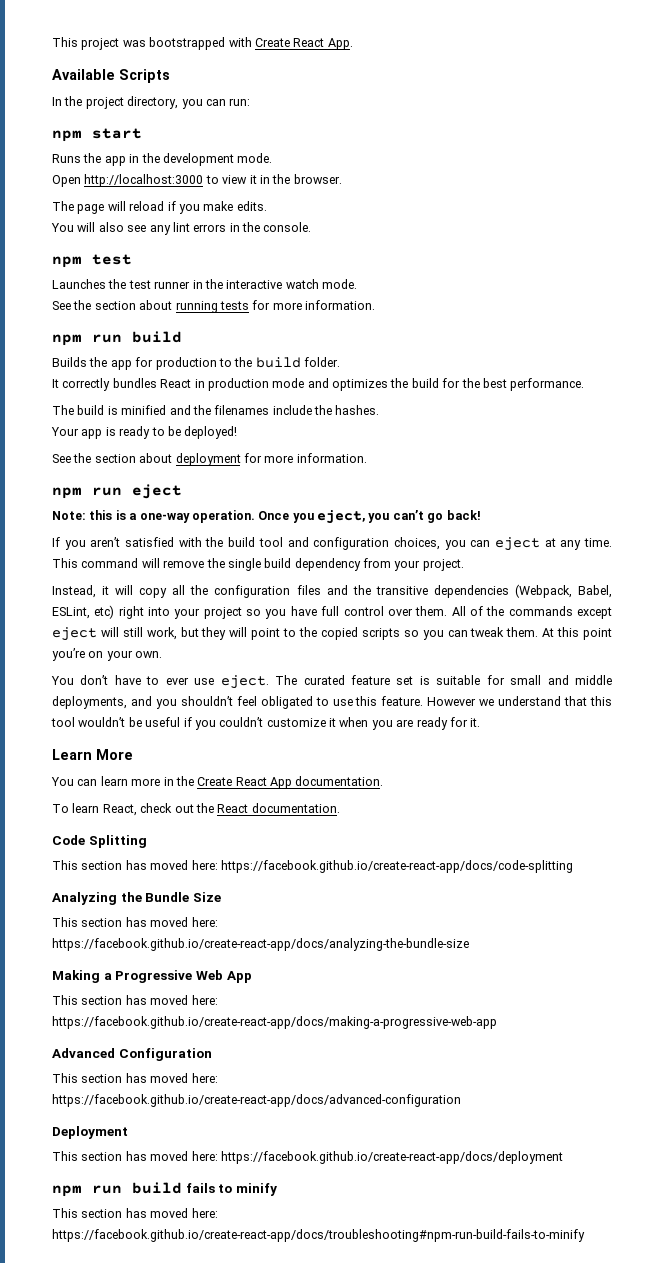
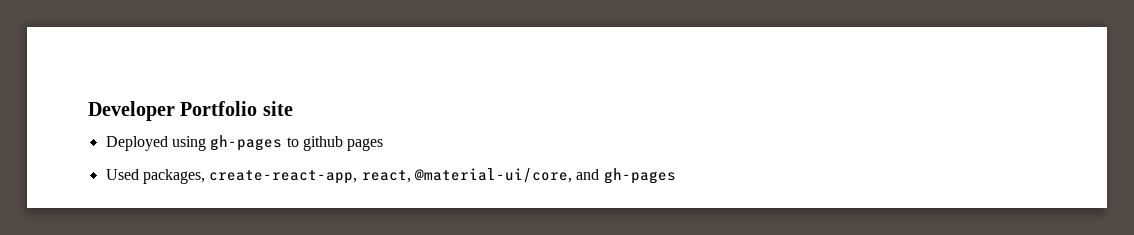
- This project was bootstrapped with Create React App.
- Available Scripts
- In the project directory, you can run:
- npm start
- Runs the app in the development mode.
- Open http://localhost:3000 to view it in the browser.
- The page will reload if you make edits.
- You will also see any lint errors in the console.
- npm test
- Launches the test runner in the interactive watch mode.
- See the section about running tests for more information.
- npm run build
- Builds the app for production to the build folder.
- It correctly bundles React in production mode and optimizes the build for the best performance.
- The build is minified and the filenames include the hashes.
- Your app is ready to be deployed!
- See the section about deployment for more information.
- npm run eject
- Note: this is a one-way operation. Once you eject, you can’t go back!
- If you aren’t satisfied with the build tool and configuration choices, you can eject at any time. This command will remove the single build dependency from your project.
- Instead, it will copy all the configuration files and the transitive dependencies (Webpack, Babel, ESLint, etc) right into your project so you have full control over them. All of the commands except eject will still work, but they will point to the copied scripts so you can tweak them. At this point you’re on your own.
- You don’t have to ever use eject. The curated feature set is suitable for small and middle deployments, and you shouldn’t feel obligated to use this feature. However we understand that this tool wouldn’t be useful if you couldn’t customize it when you are ready for it.
- Learn More
- You can learn more in the Create React App documentation.
- To learn React, check out the React documentation.
- Code Splitting
- This section has moved here: https://facebook.github.io/create-react-app/docs/code-splitting
- Analyzing the Bundle Size
- This section has moved here: https://facebook.github.io/create-react-app/docs/analyzing-the-bundle-size
- Making a Progressive Web App
- This section has moved here: https://facebook.github.io/create-react-app/docs/making-a-progressive-web-app
- Advanced Configuration
- This section has moved here: https://facebook.github.io/create-react-app/docs/advanced-configuration
- Deployment
- This section has moved here: https://facebook.github.io/create-react-app/docs/deployment
- npm run build fails to minify
- This section has moved here: https://facebook.github.io/create-react-app/docs/troubleshooting#npm-run-build-fails-to-minify
+ Developer Portfolio site
+ Deployed using gh-pages to github pages
+ Used packages, create-react-app, react, @material-ui/core, and gh-pages

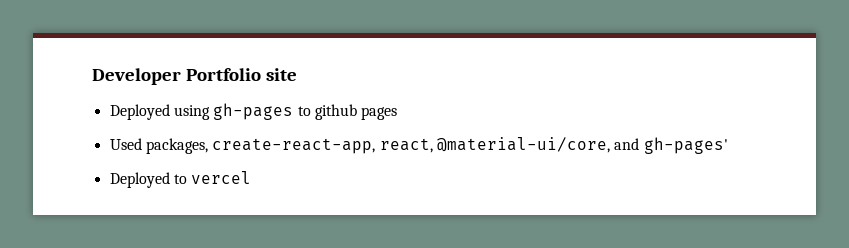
- Used packages, create-react-app, react, @material-ui/core, and gh-pages
+ Used packages, create-react-app, react, @material-ui/core, and gh-pages'
+ Deployed to vercel

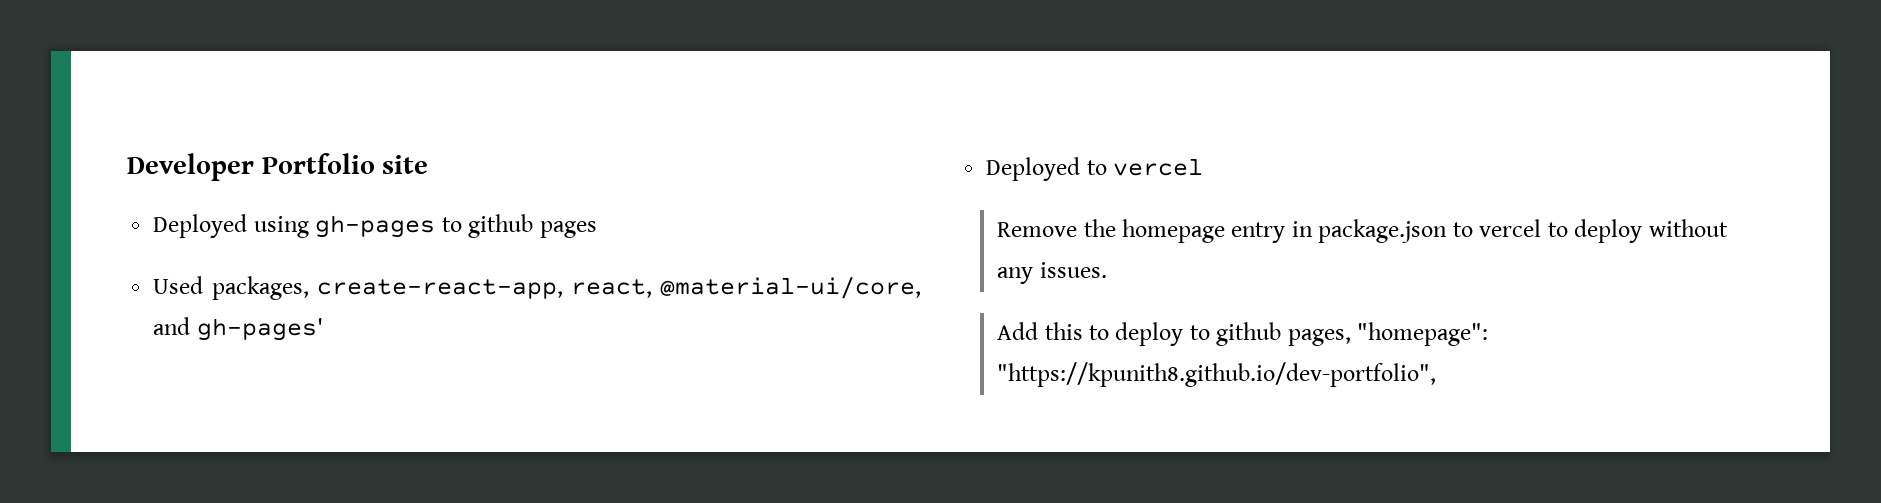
+ Remove the homepage entry in package.json to vercel to deploy without any issues.
+ Add this to deploy to github pages, "homepage": "https://kpunith8.github.io/dev-portfolio",

